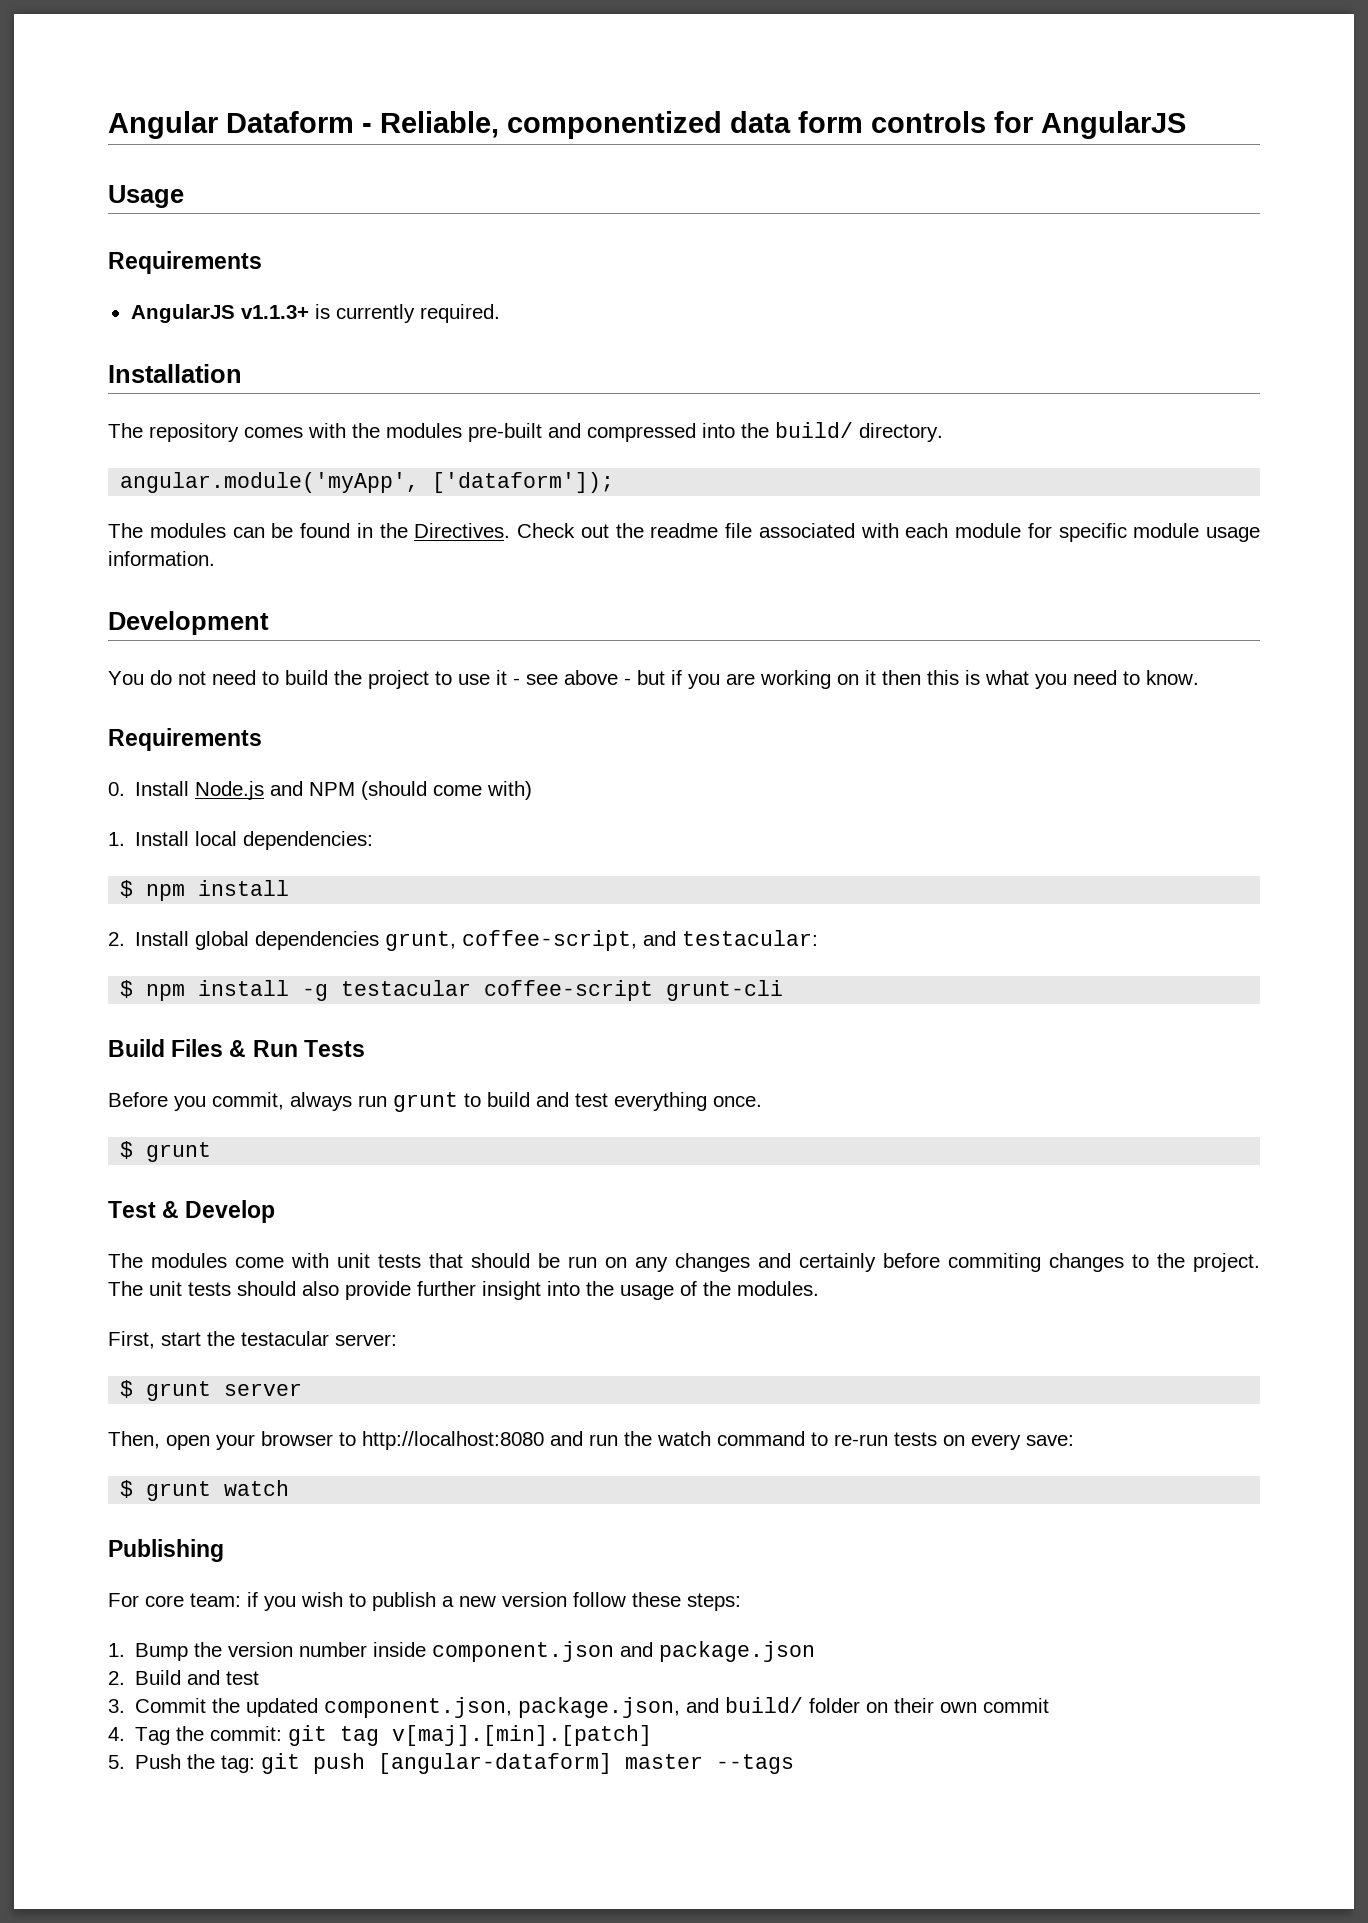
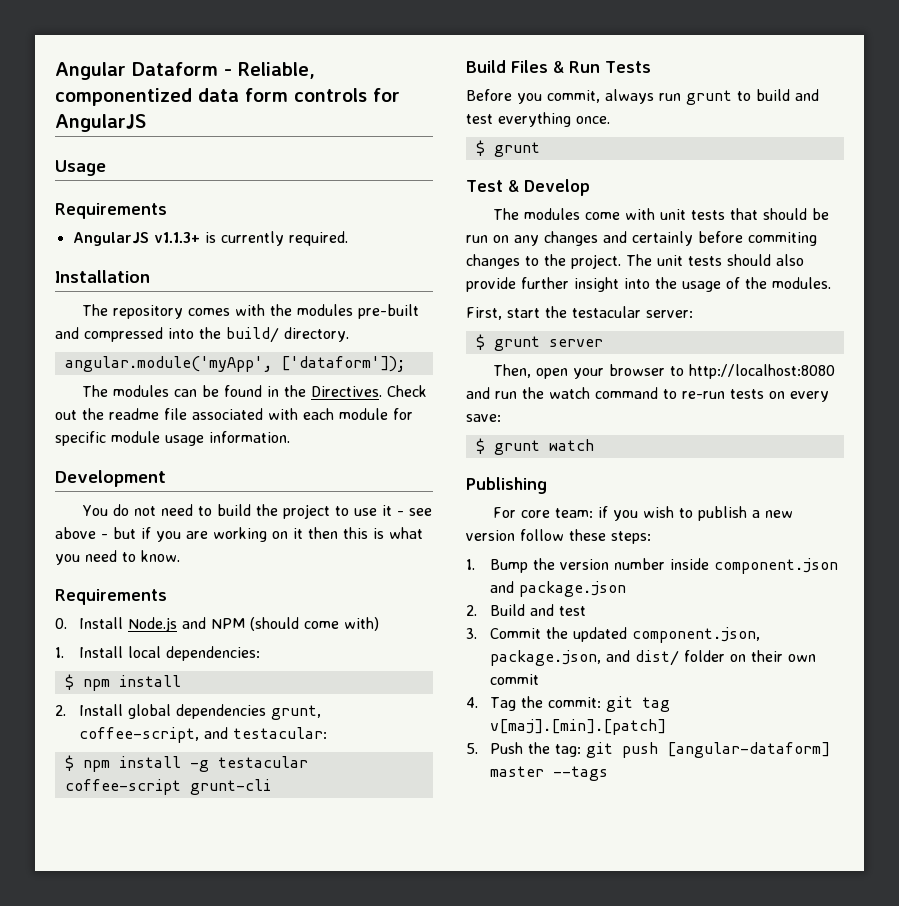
- 3. Commit the updated component.json, package.json, and build/ folder on their own commit
+ 3. Commit the updated component.json, package.json, and dist/ folder on their own commit

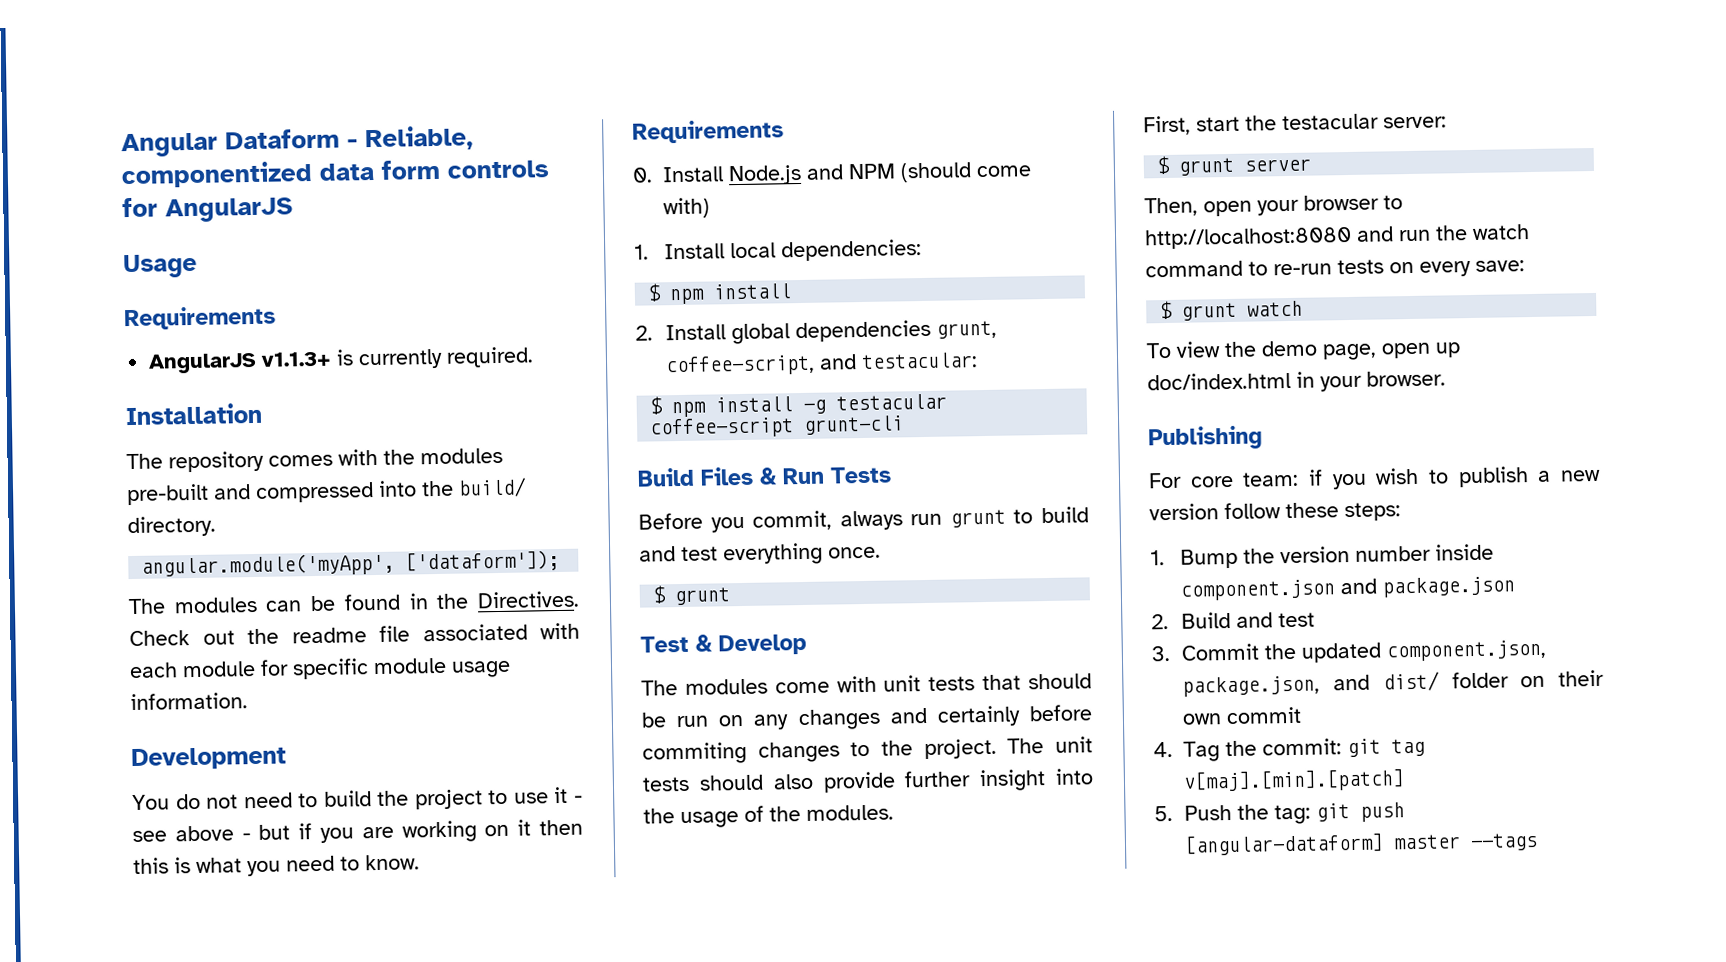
+ To view the demo page, open up doc/index.html in your browser.

